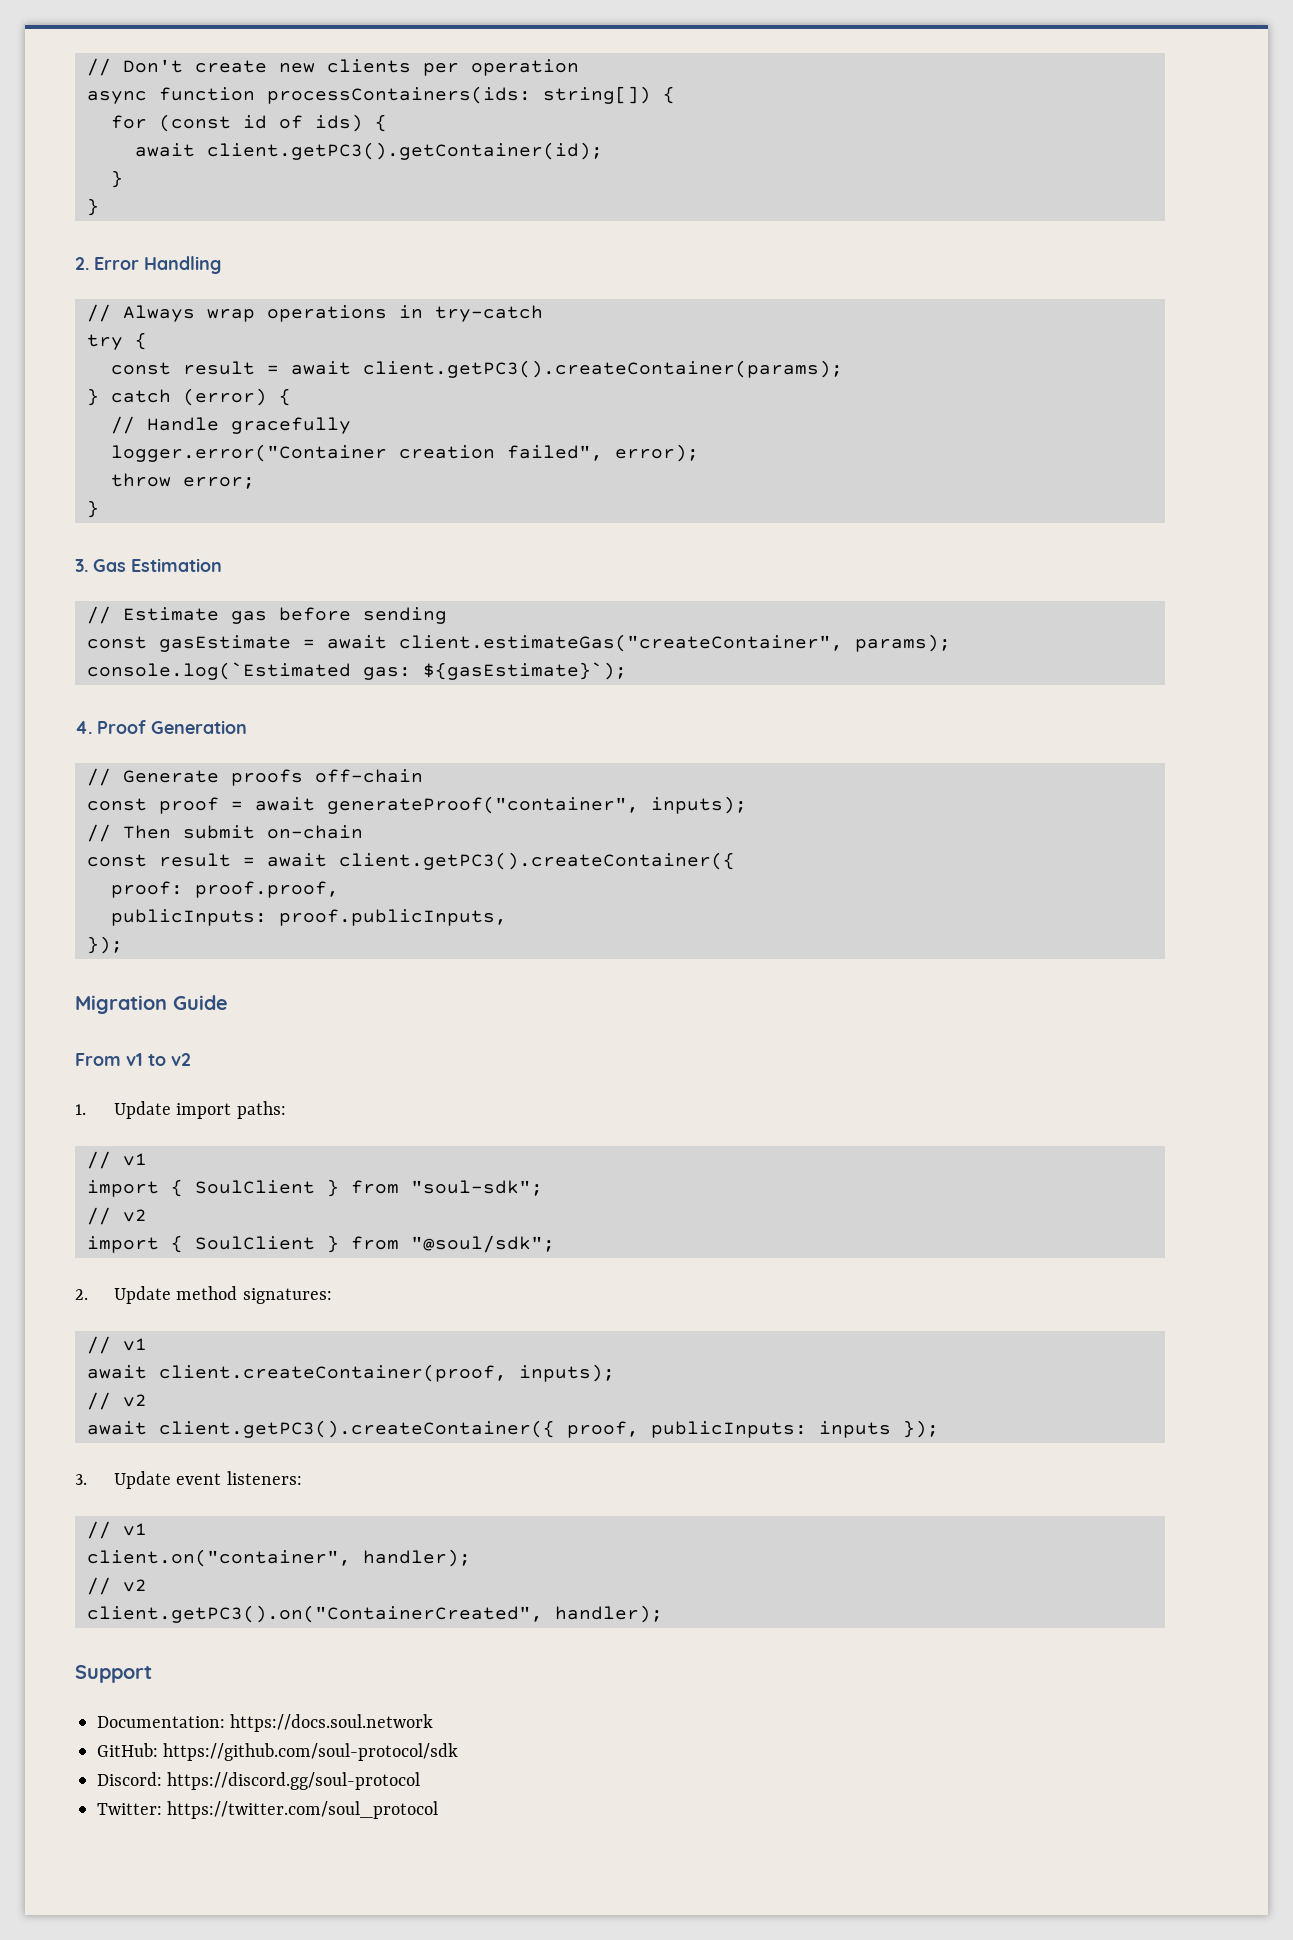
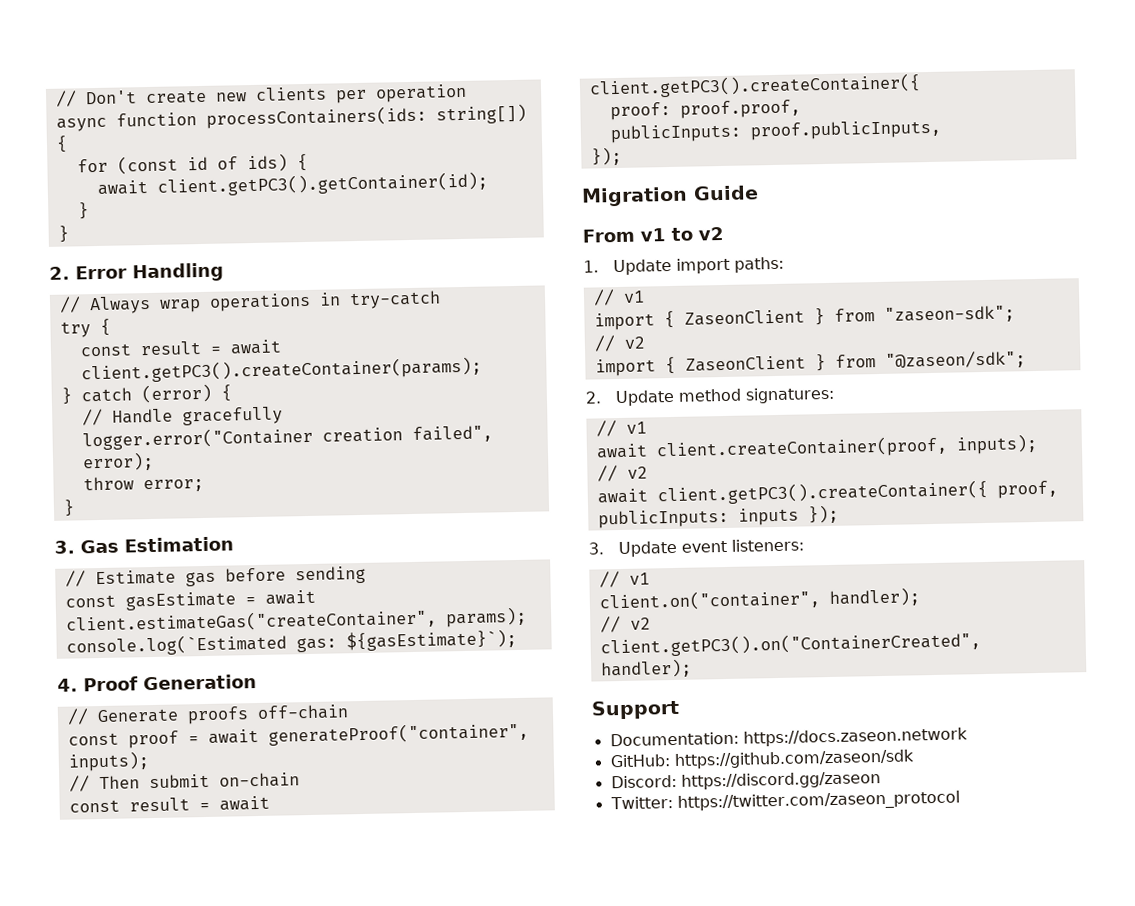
- import { SoulClient } from "soul-sdk";
+ import { ZaseonClient } from "zaseon-sdk";
- import { SoulClient } from "@soul/sdk";
+ import { ZaseonClient } from "@zaseon/sdk";
- Documentation: https://docs.soul.network
+ Documentation: https://docs.zaseon.network
- GitHub: https://github.com/soul-protocol/sdk
+ GitHub: https://github.com/zaseon/sdk
- Discord: https://discord.gg/soul-protocol
+ Discord: https://discord.gg/zaseon
- Twitter: https://twitter.com/soul_protocol
+ Twitter: https://twitter.com/zaseon_protocol

